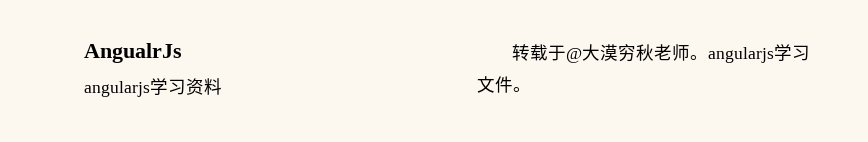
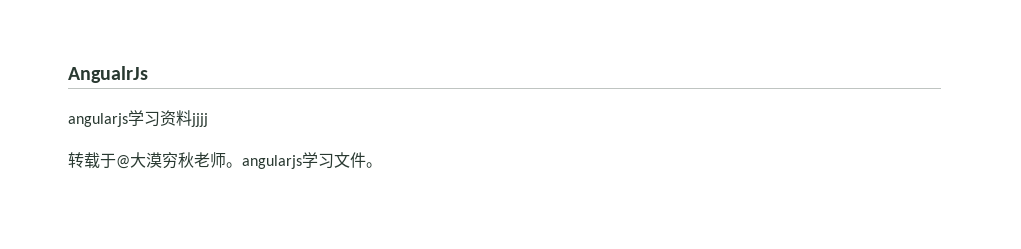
- angularjs学习资料
+ angularjs学习资料jjjj

